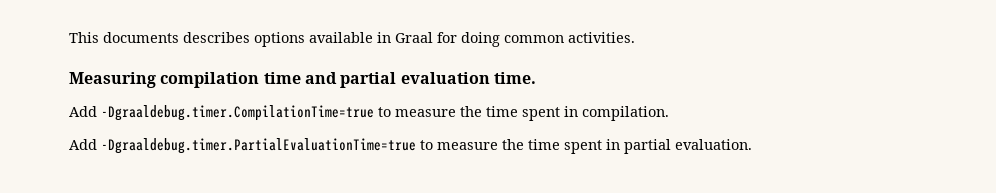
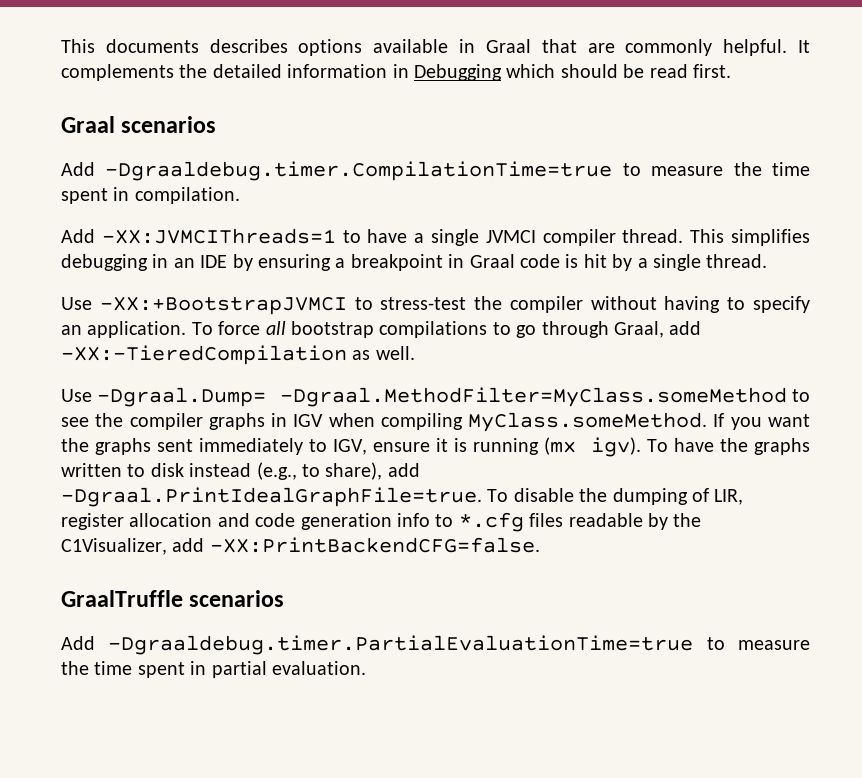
- This documents describes options available in Graal for doing common activities.
- Measuring compilation time and partial evaluation time.
+ This documents describes options available in Graal that are commonly helpful. It complements the detailed information in Debugging which should be read first.
+ Graal scenarios
+ Add -XX:JVMCIThreads=1 to have a single JVMCI compiler thread. This simplifies debugging in an IDE by ensuring a breakpoint in Graal code is hit by a single thread.
+ Use -XX:+BootstrapJVMCI to stress-test the compiler without having to specify an application. To force all bootstrap compilations to go through Graal, add -XX:-TieredCompilation as well.
+ Use -Dgraal.Dump= -Dgraal.MethodFilter=MyClass.someMethod to see the compiler graphs in IGV when compiling MyClass.someMethod. If you want the graphs sent immediately to IGV, ensure it is running (mx igv). To have the graphs written to disk instead (e.g., to share), add -Dgraal.PrintIdealGraphFile=true. To disable the dumping of LIR, register allocation and code generation info to *.cfg files readable by the C1Visualizer, add -XX:PrintBackendCFG=false.
+ GraalTruffle scenarios

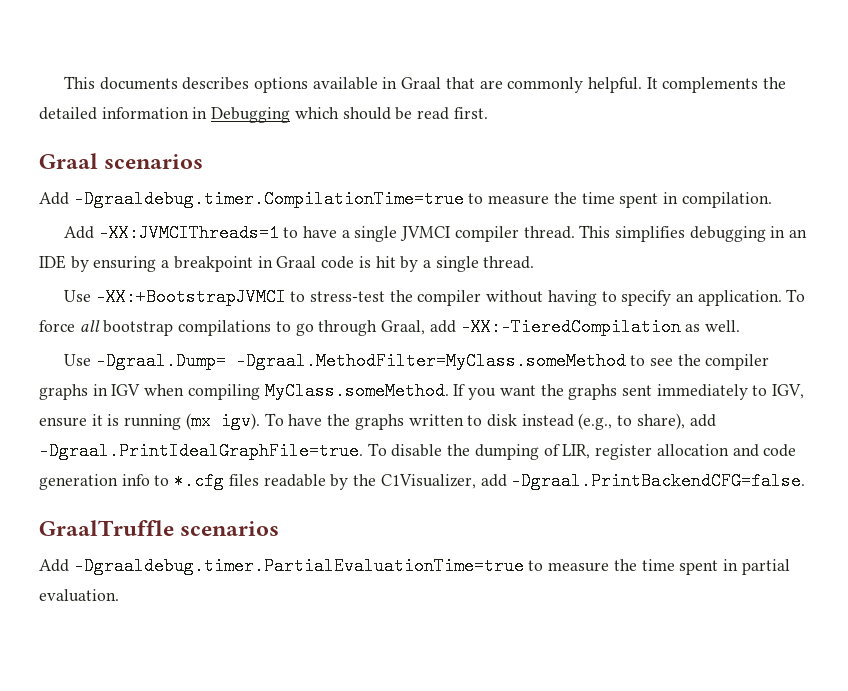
- To have the graphs written to disk instead (e.g., to share), add -Dgraal.PrintIdealGraphFile=true. To disable the dumping of LIR, register allocation and code generation info to *.cfg files readable by the C1Visualizer, add -XX:PrintBackendCFG=false.
+ To have the graphs written to disk instead (e.g., to share), add -Dgraal.PrintIdealGraphFile=true. To disable the dumping of LIR, register allocation and code generation info to *.cfg files readable by the C1Visualizer, add -Dgraal.PrintBackendCFG=false.

